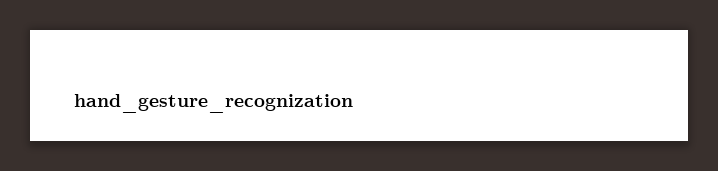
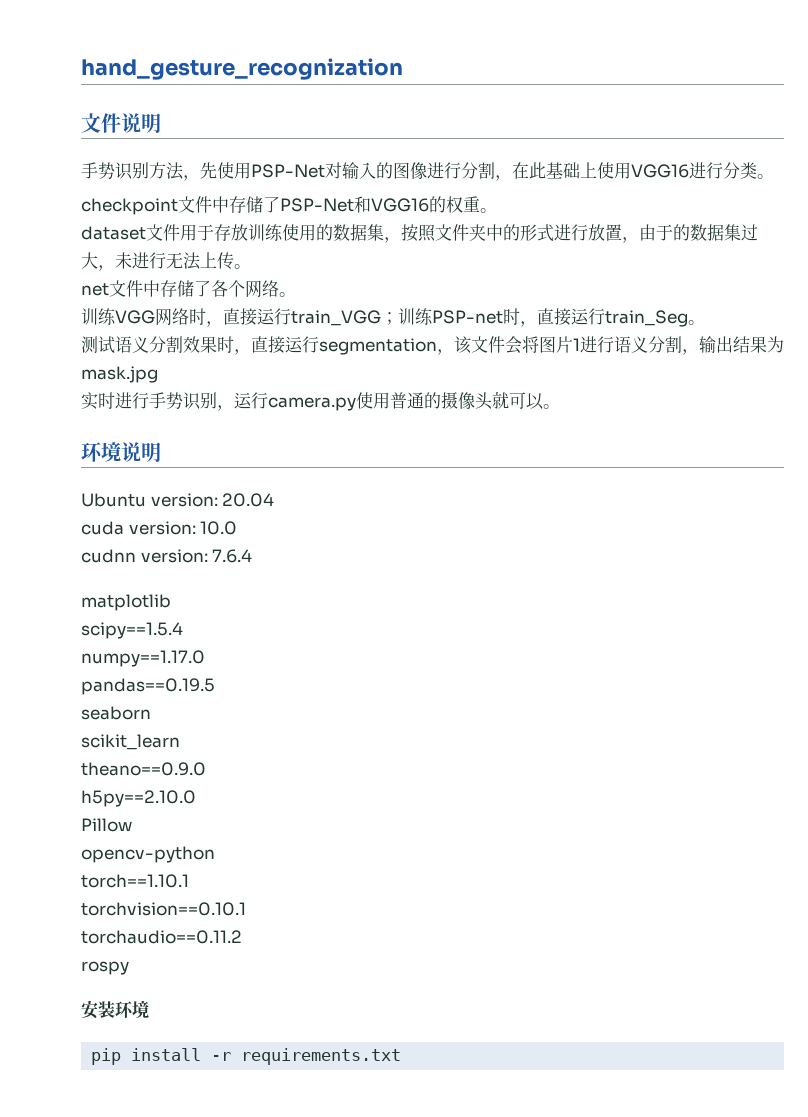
+ 文件说明
+ 手势识别方法，先使用PSP-Net对输入的图像进行分割，在此基础上使用VGG16进行分类。
+ checkpoint文件中存储了PSP-Net和VGG16的权重。
+ dataset文件用于存放训练使用的数据集，按照文件夹中的形式进行放置，由于的数据集过大，未进行无法上传。
+ net文件中存储了各个网络。
+ 训练VGG网络时，直接运行train_VGG；训练PSP-net时，直接运行train_Seg。
+ 测试语义分割效果时，直接运行segmentation，该文件会将图片1进行语义分割，输出结果为mask.jpg
+ 实时进行手势识别，运行camera.py使用普通的摄像头就可以。
+ 环境说明
+ Ubuntu version: 20.04
+ cuda version: 10.0
+ cudnn version: 7.6.4
+ matplotlib
+ scipy==1.5.4
+ numpy==1.17.0
+ pandas==0.19.5
+ seaborn
+ scikit_learn
+ theano==0.9.0
+ h5py==2.10.0
+ Pillow
+ opencv-python
+ torch==1.10.1
+ torchvision==0.10.1
+ torchaudio==0.11.2
+ rospy
+ 安装环境
+ pip install -r requirements.txt

